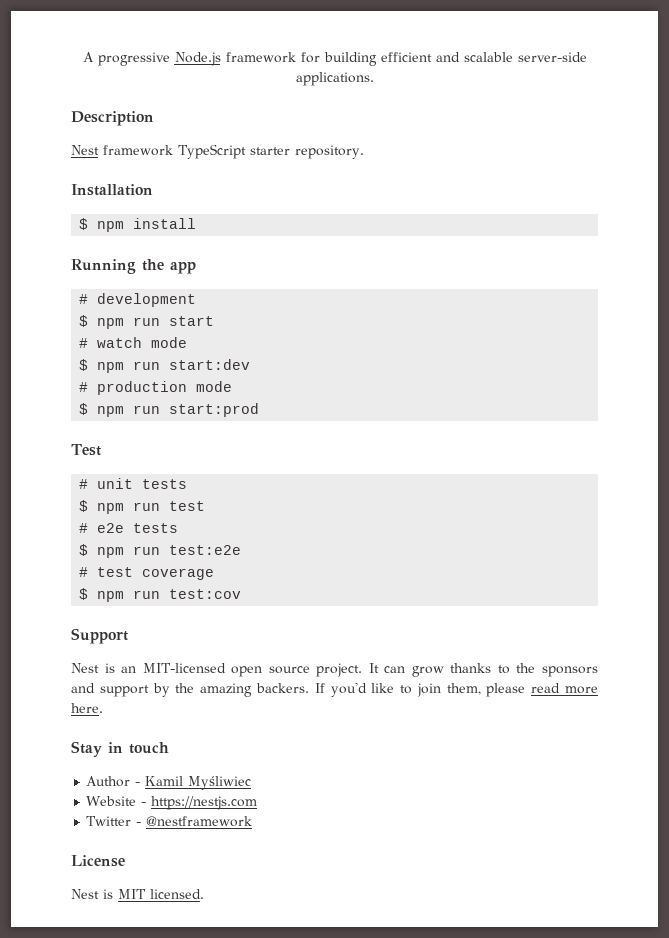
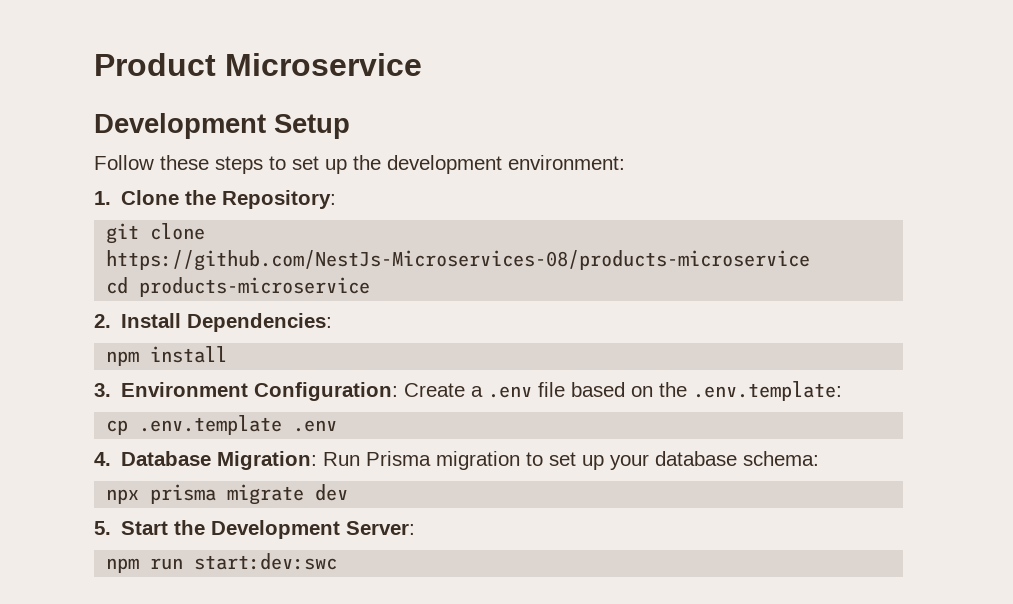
- A progressive Node.js framework for building efficient and scalable server-side applications.
- Description
- Nest framework TypeScript starter repository.
- Installation
- $ npm install
- Running the app
- # development
- $ npm run start
- # watch mode
- $ npm run start:dev
- # production mode
- $ npm run start:prod
- Test
- # unit tests
- $ npm run test
- # e2e tests
- $ npm run test:e2e
- # test coverage
- $ npm run test:cov
- Support
- Nest is an MIT-licensed open source project. It can grow thanks to the sponsors and support by the amazing backers. If you'd like to join them, please read more here.
- Stay in touch
- Author - Kamil Myśliwiec
- Website - https://nestjs.com
- Twitter - @nestframework
- License
- Nest is MIT licensed.
+ Product Microservice
+ Development Setup
+ Follow these steps to set up the development environment:
+ 1. Clone the Repository:
+ git clone https://github.com/NestJs-Microservices-08/products-microservice
+ cd products-microservice
+ 2. Install Dependencies:
+ npm install
+ 3. Environment Configuration: Create a .env file based on the .env.template:
+ cp .env.template .env
+ 4. Database Migration: Run Prisma migration to set up your database schema:
+ npx prisma migrate dev
+ 5. Start the Development Server:
+ npm run start:dev:swc

